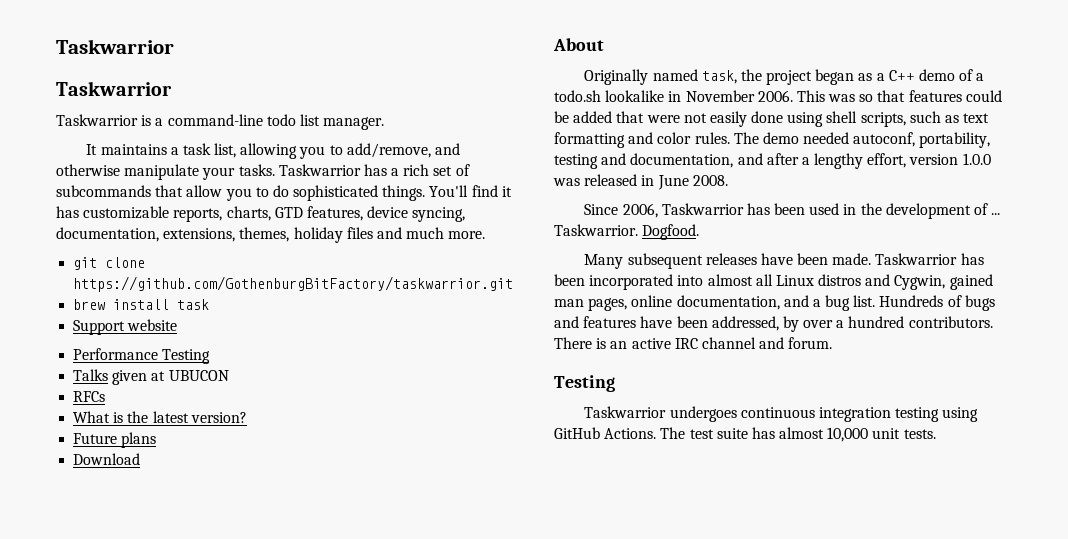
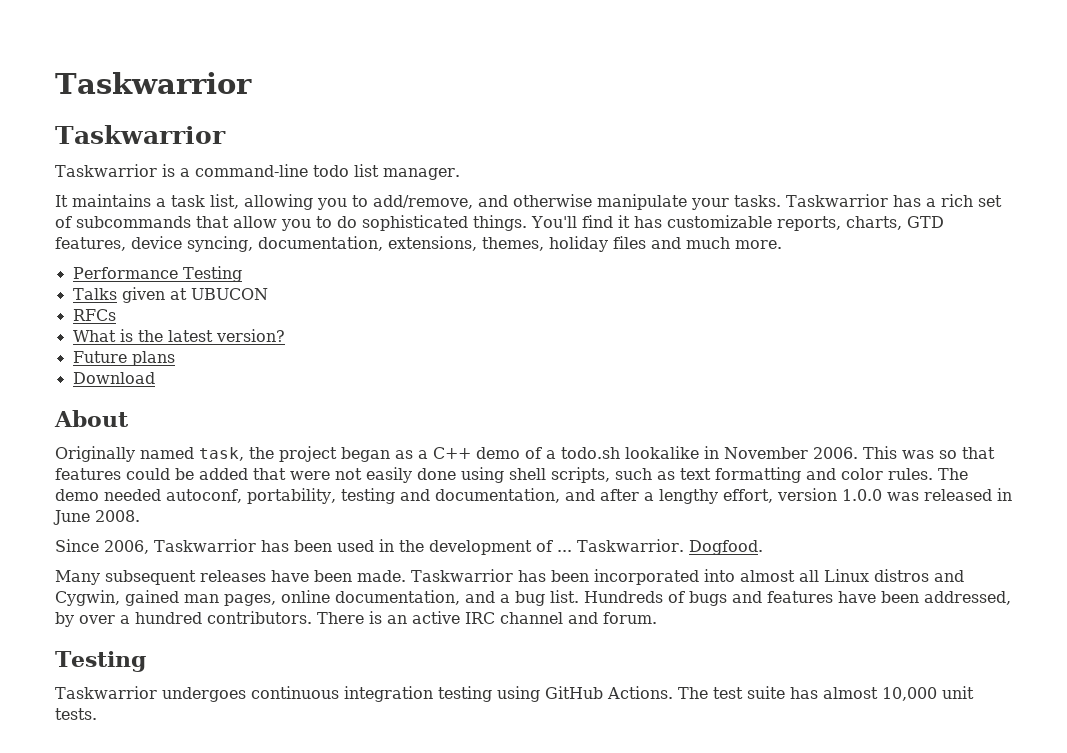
- git clone https://github.com/GothenburgBitFactory/taskwarrior.git
- brew install task
- Support website

